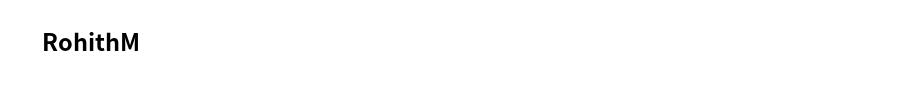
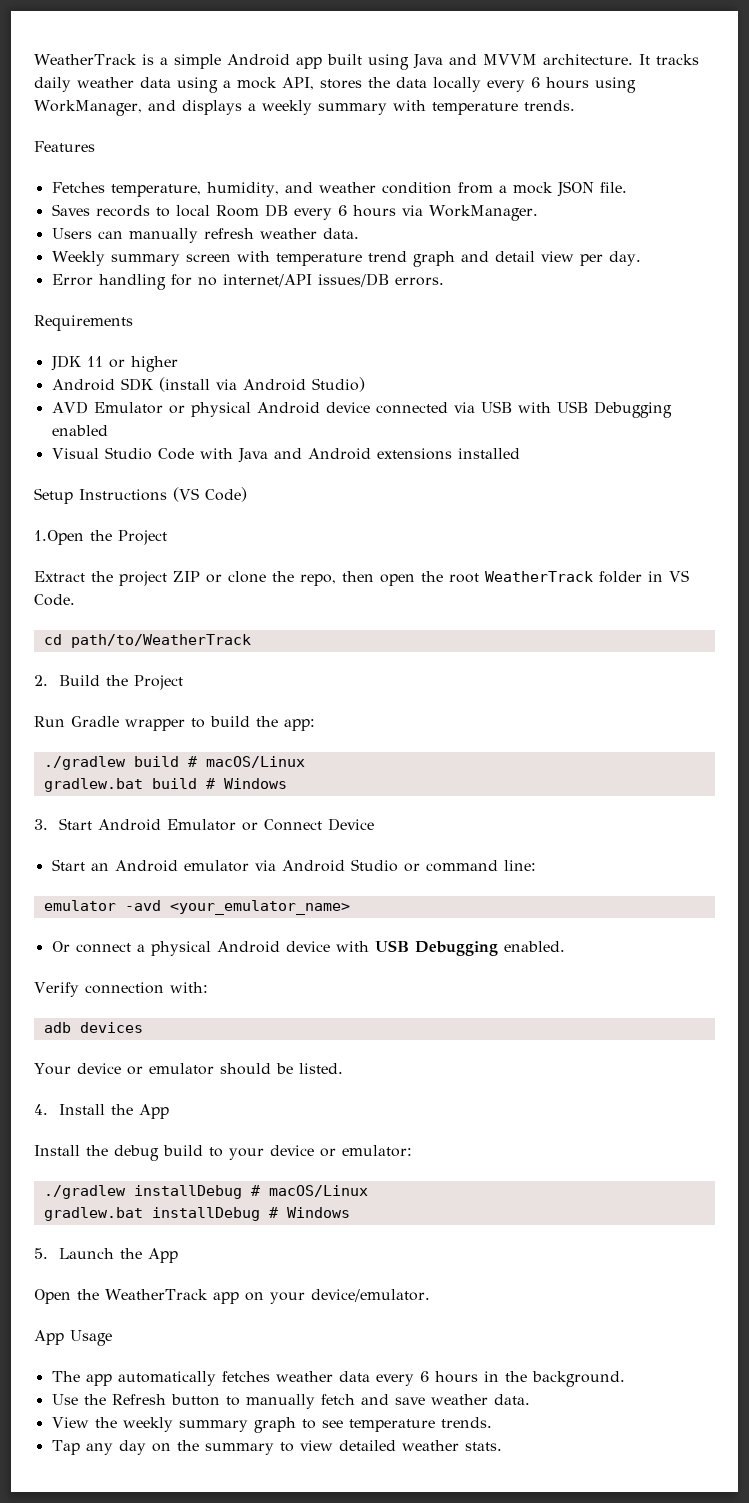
- RohithM
+ WeatherTrack is a simple Android app built using Java and MVVM architecture. It tracks daily weather data using a mock API, stores the data locally every 6 hours using WorkManager, and displays a weekly summary with temperature trends.
+ Features
+ Fetches temperature, humidity, and weather condition from a mock JSON file.
+ Saves records to local Room DB every 6 hours via WorkManager.
+ Users can manually refresh weather data.
+ Weekly summary screen with temperature trend graph and detail view per day.
+ Error handling for no internet/API issues/DB errors.
+ Requirements
+ JDK 11 or higher
+ Android SDK (install via Android Studio)
+ AVD Emulator or physical Android device connected via USB with USB Debugging enabled
+ Visual Studio Code with Java and Android extensions installed
+ Setup Instructions (VS Code)
+ 1.Open the Project
+ Extract the project ZIP or clone the repo, then open the root WeatherTrack folder in VS Code.
+ cd path/to/WeatherTrack
+ 2. Build the Project
+ Run Gradle wrapper to build the app:
+ ./gradlew build # macOS/Linux
+ gradlew.bat build # Windows
+ 3. Start Android Emulator or Connect Device
+ Start an Android emulator via Android Studio or command line:
+ emulator -avd <your_emulator_name>
+ Or connect a physical Android device with USB Debugging enabled.
+ Verify connection with:
+ adb devices
+ Your device or emulator should be listed.
+ 4. Install the App
+ Install the debug build to your device or emulator:
+ ./gradlew installDebug # macOS/Linux
+ gradlew.bat installDebug # Windows
+ 5. Launch the App
+ Open the WeatherTrack app on your device/emulator.
+ App Usage
+ The app automatically fetches weather data every 6 hours in the background.
+ Use the Refresh button to manually fetch and save weather data.
+ View the weekly summary graph to see temperature trends.
+ Tap any day on the summary to view detailed weather stats.

